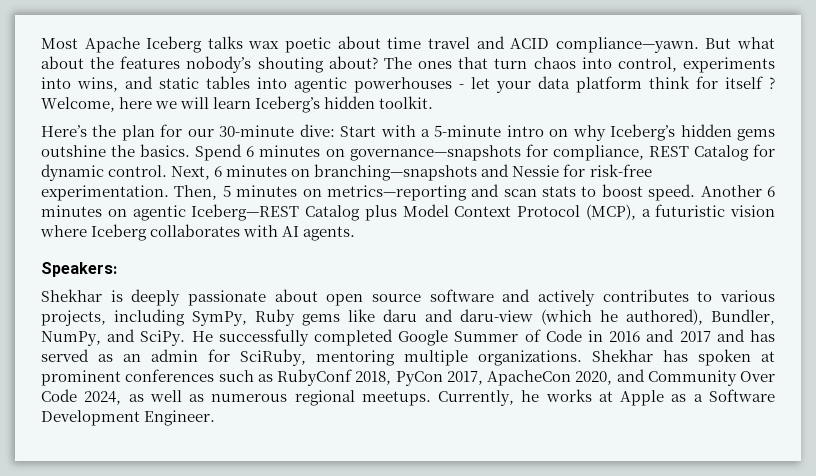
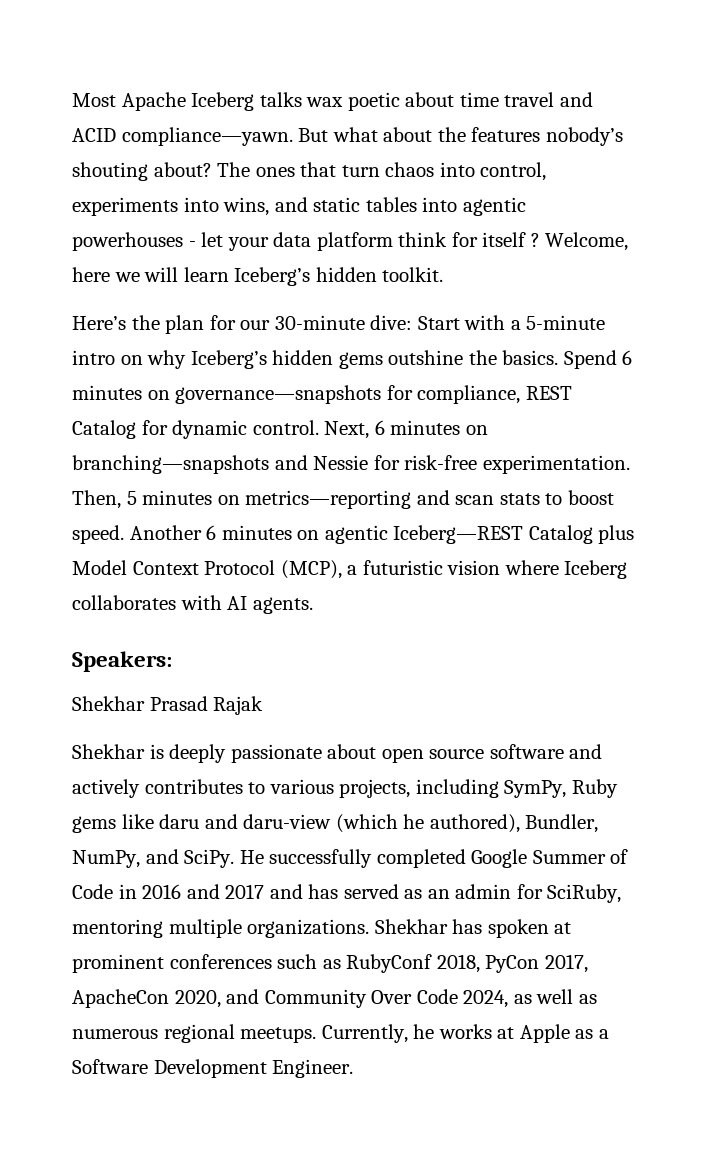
+ Shekhar Prasad Rajak

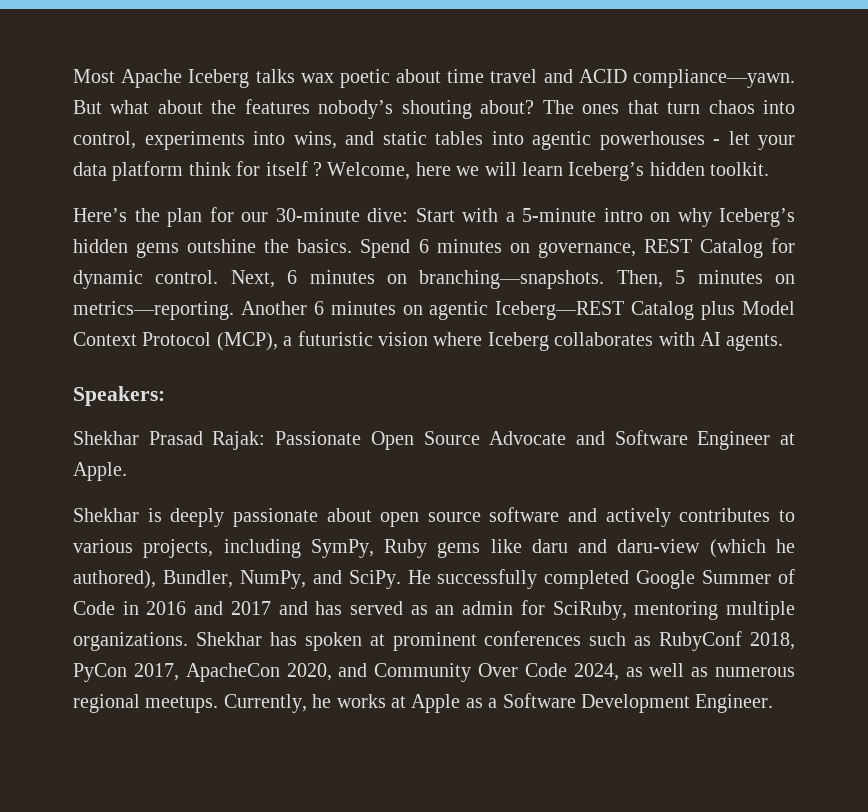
- Spend 6 minutes on governance—snapshots for compliance, REST Catalog for dynamic control.
+ Spend 6 minutes on governance, REST Catalog for dynamic control.
- Next, 6 minutes on branching—snapshots and Nessie for risk-free experimentation. Then, 5 minutes on metrics—reporting and scan stats to boost speed.
+ Next, 6 minutes on branching—snapshots. Then, 5 minutes on metrics—reporting.
- Shekhar Prasad Rajak
+ Shekhar Prasad Rajak: Passionate Open Source Advocate and Software Engineer at Apple.

